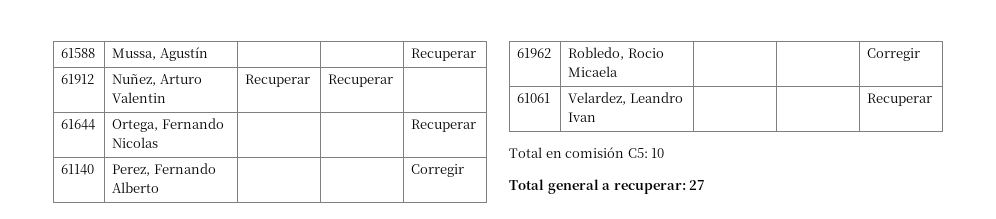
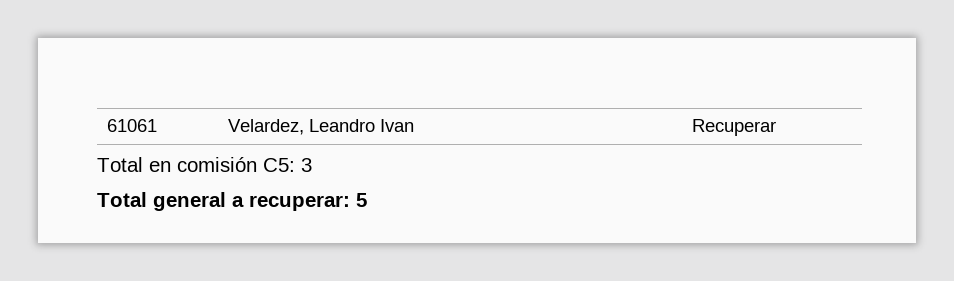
- 61588 | Mussa, Agustín | | | Recuperar
- 61912 | Nuñez, Arturo Valentin | Recuperar | Recuperar |
- 61644 | Ortega, Fernando Nicolas | | | Recuperar
- 61140 | Perez, Fernando Alberto | | | Corregir
- 61962 | Robledo, Rocio Micaela | | | Corregir
- Total en comisión C5: 10
+ Total en comisión C5: 3
- Total general a recuperar: 27
+ Total general a recuperar: 5

